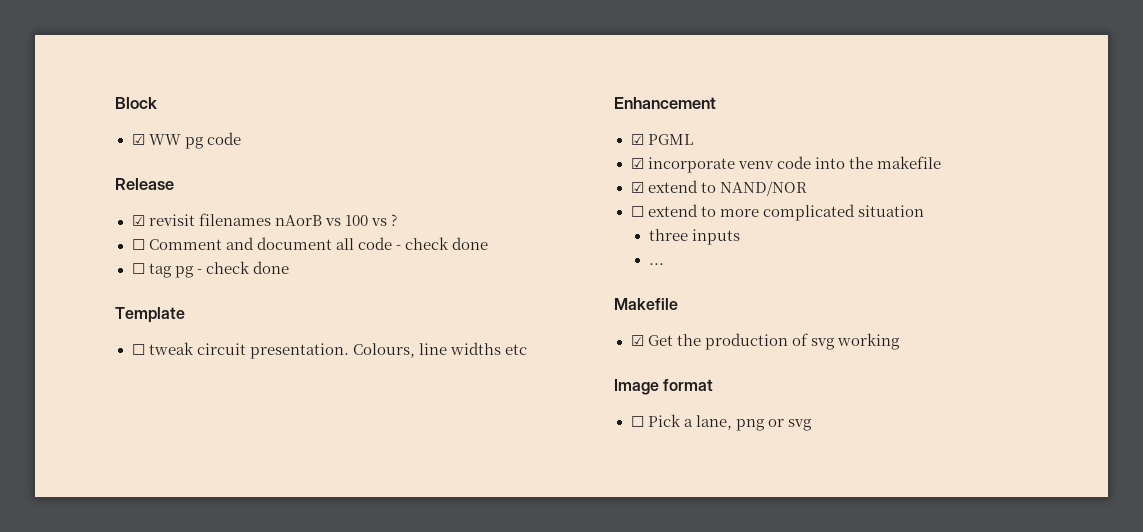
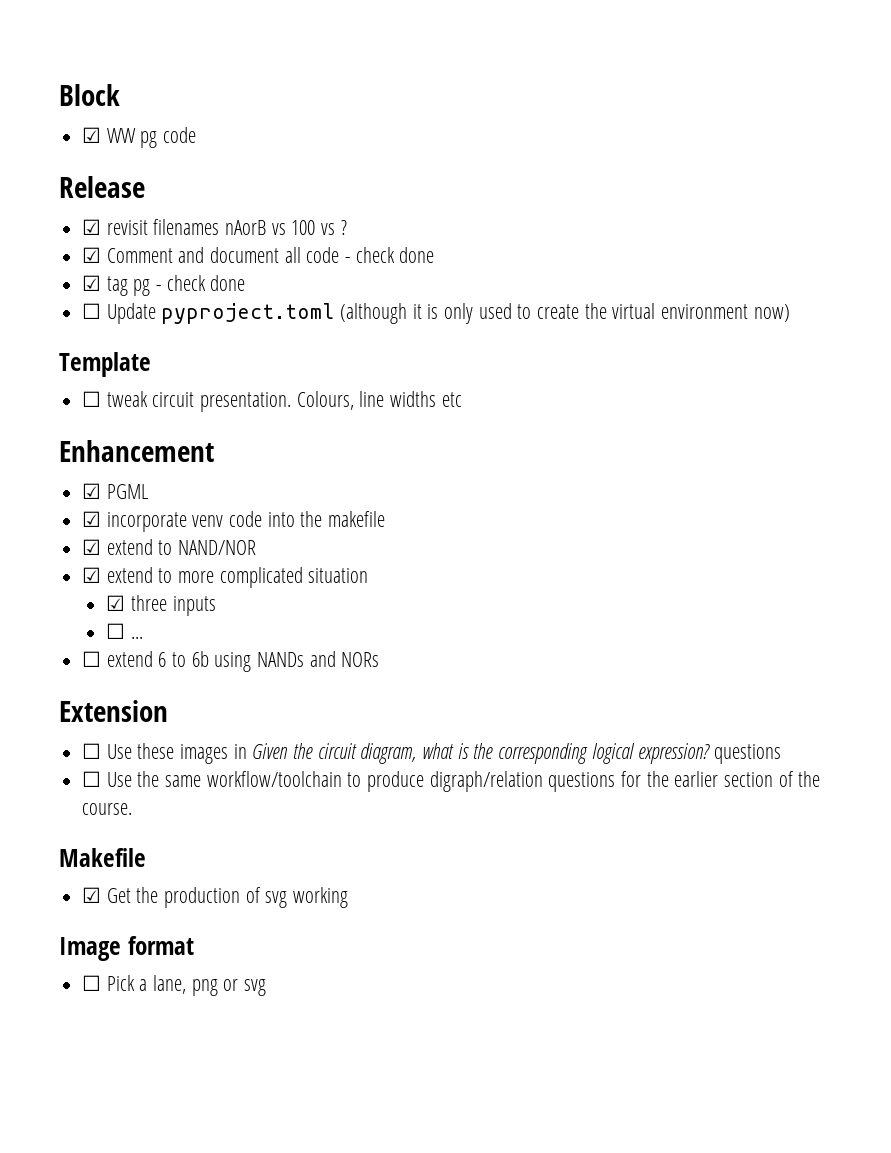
- ☐ Comment and document all code - check done
+ ☑ Comment and document all code - check done
- ☐ tag pg - check done
+ ☑ tag pg - check done
+ ☐ Update pyproject.toml (although it is only used to create the virtual environment now)
- ☐ extend to more complicated situation
+ ☑ extend to more complicated situation
- three inputs
+ ☑ three inputs
- ...
+ ☐ ...
+ ☐ extend 6 to 6b using NANDs and NORs
+ Extension
+ ☐ Use these images in Given the circuit diagram, what is the corresponding logical expression? questions
+ ☐ Use the same workflow/toolchain to produce digraph/relation questions for the earlier section of the course.

